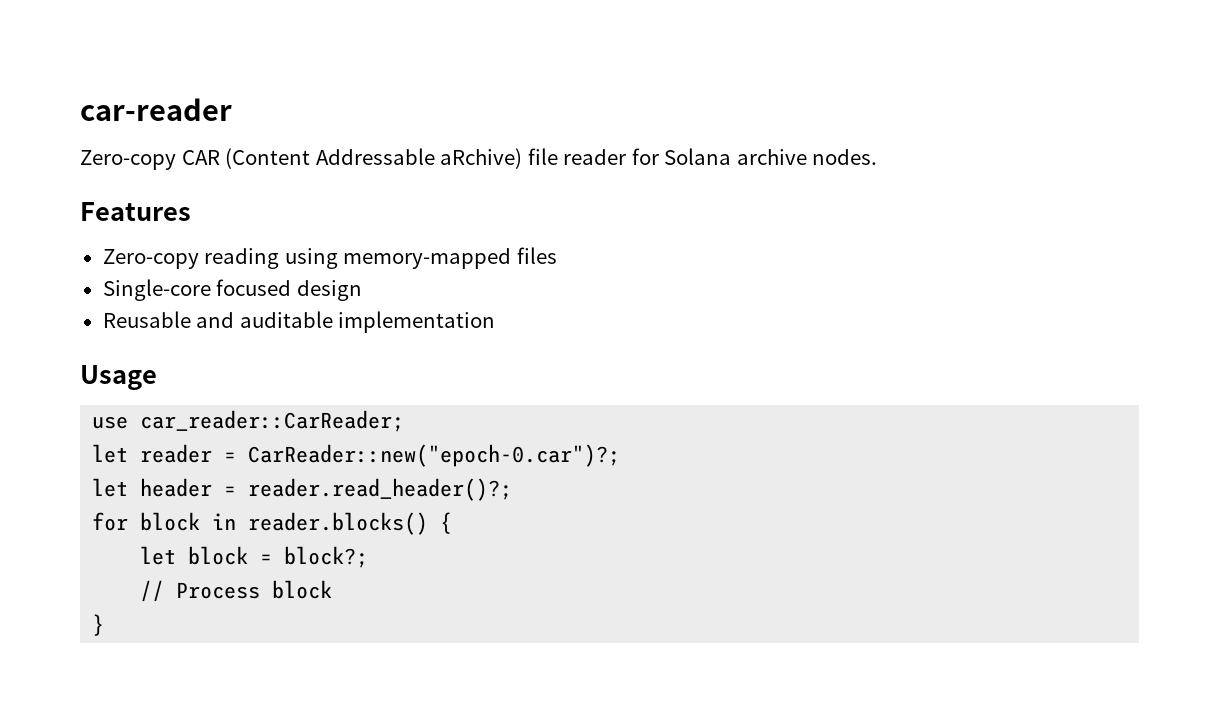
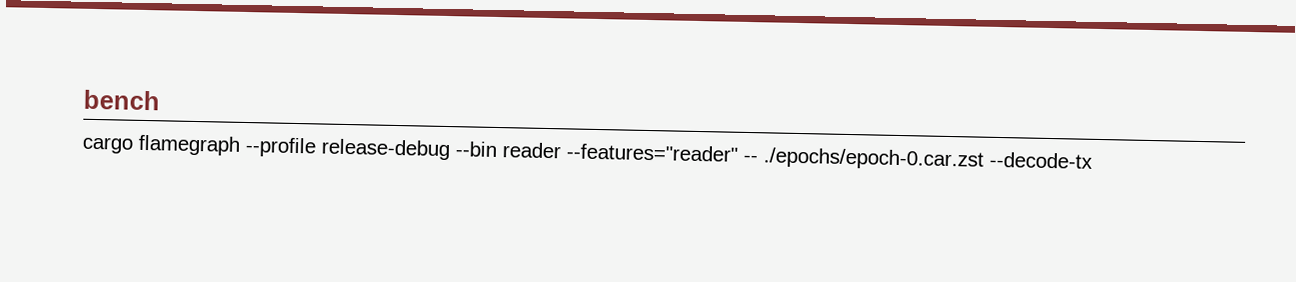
- car-reader
- Zero-copy CAR (Content Addressable aRchive) file reader for Solana archive nodes.
- Features
- Zero-copy reading using memory-mapped files
- Single-core focused design
- Reusable and auditable implementation
- Usage
- use car_reader::CarReader;
- let reader = CarReader::new("epoch-0.car")?;
- let header = reader.read_header()?;
- for block in reader.blocks() {
- let block = block?;
- // Process block
- }
+ bench
+ cargo flamegraph --profile release-debug --bin reader --features="reader" -- ./epochs/epoch-0.car.zst --decode-tx

